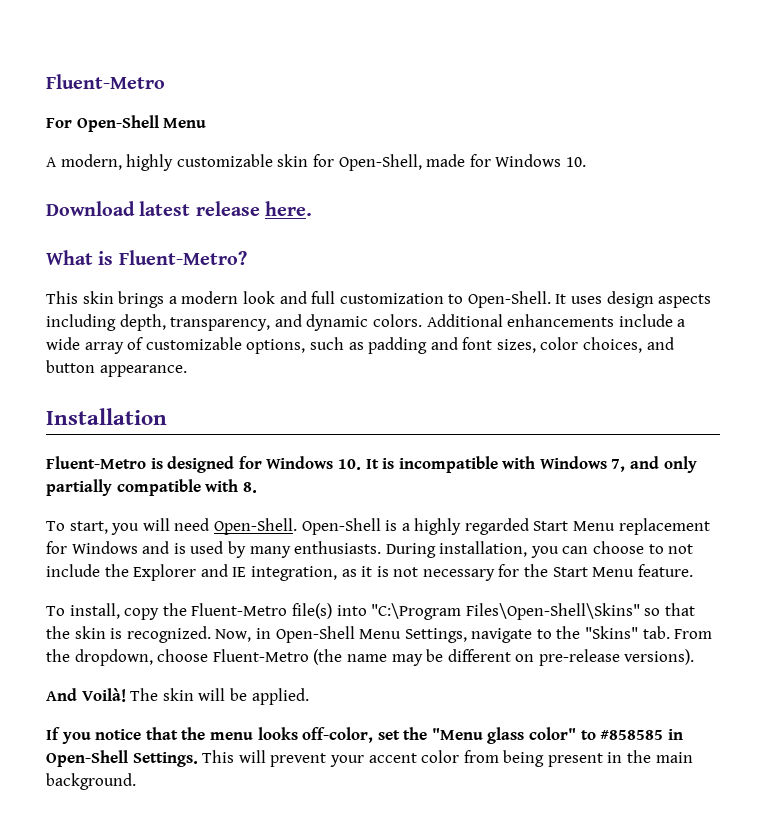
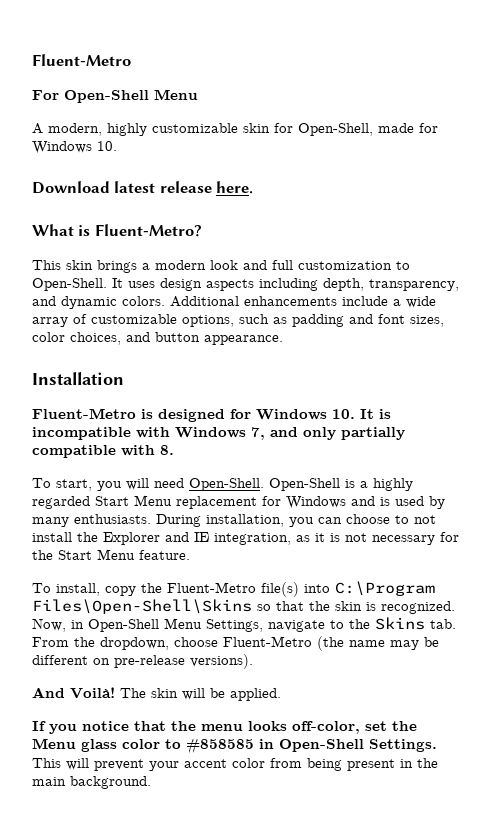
- During installation, you can choose to not include the Explorer and IE integration, as it is not necessary for the Start Menu feature.
+ During installation, you can choose to not install the Explorer and IE integration, as it is not necessary for the Start Menu feature.
- To install, copy the Fluent-Metro file(s) into "C:\Program Files\Open-Shell\Skins" so that the skin is recognized.
+ To install, copy the Fluent-Metro file(s) into C:\Program Files\Open-Shell\Skins so that the skin is recognized.
- Now, in Open-Shell Menu Settings, navigate to the "Skins" tab. From the dropdown, choose Fluent-Metro (the name may be different on pre-release versions).
+ Now, in Open-Shell Menu Settings, navigate to the Skins tab. From the dropdown, choose Fluent-Metro (the name may be different on pre-release versions).
- If you notice that the menu looks off-color, set the "Menu glass color" to #858585 in Open-Shell Settings.
+ If you notice that the menu looks off-color, set the Menu glass color to #858585 in Open-Shell Settings.

